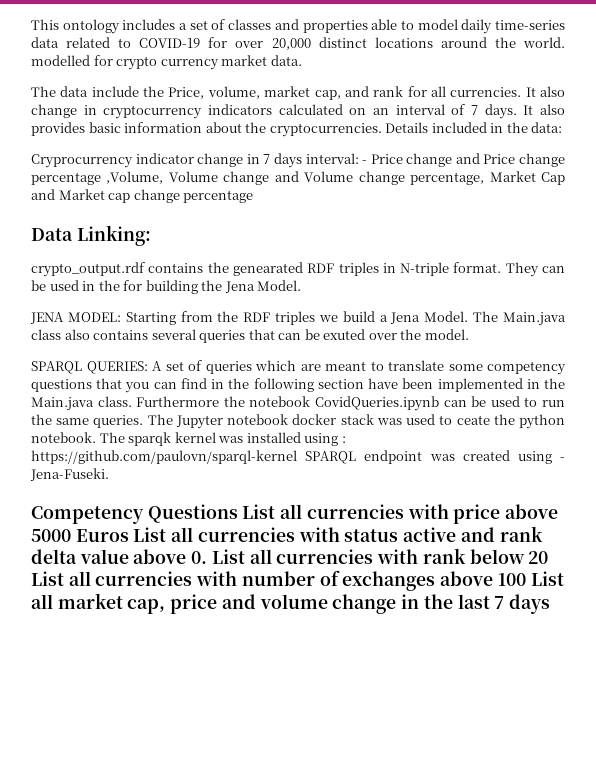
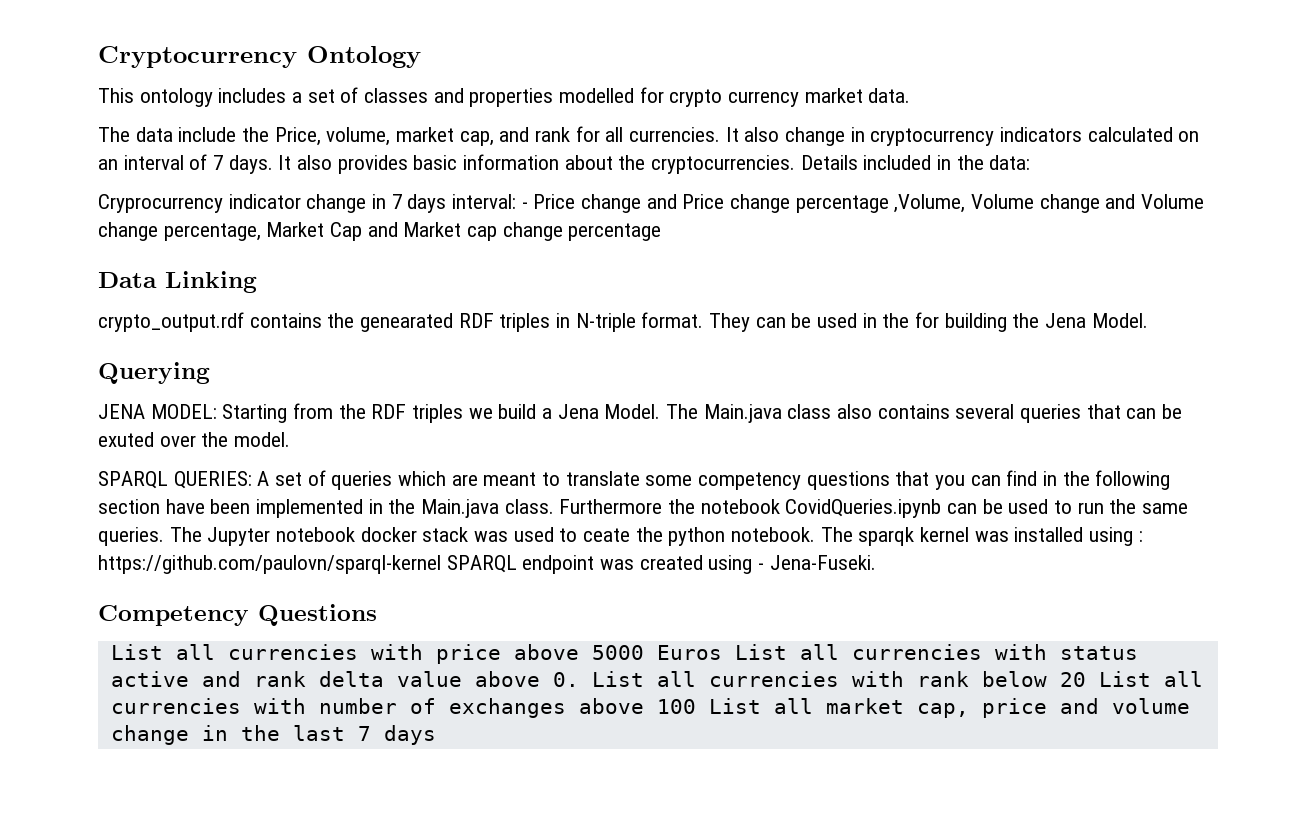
+ Cryptocurrency Ontology
- This ontology includes a set of classes and properties able to model daily time-series data related to COVID-19 for over 20,000 distinct locations around the world. modelled for crypto currency market data.
+ This ontology includes a set of classes and properties modelled for crypto currency market data.
- Data Linking:
+ Data Linking
+ Querying
- Competency Questions List all currencies with price above 5000 Euros List all currencies with status active and rank delta value above 0. List all currencies with rank below 20 List all currencies with number of exchanges above 100 List all market cap, price and volume change in the last 7 days
+ Competency Questions
+ List all currencies with price above 5000 Euros List all currencies with status active and rank delta value above 0. List all currencies with rank below 20 List all currencies with number of exchanges above 100 List all market cap, price and volume change in the last 7 days

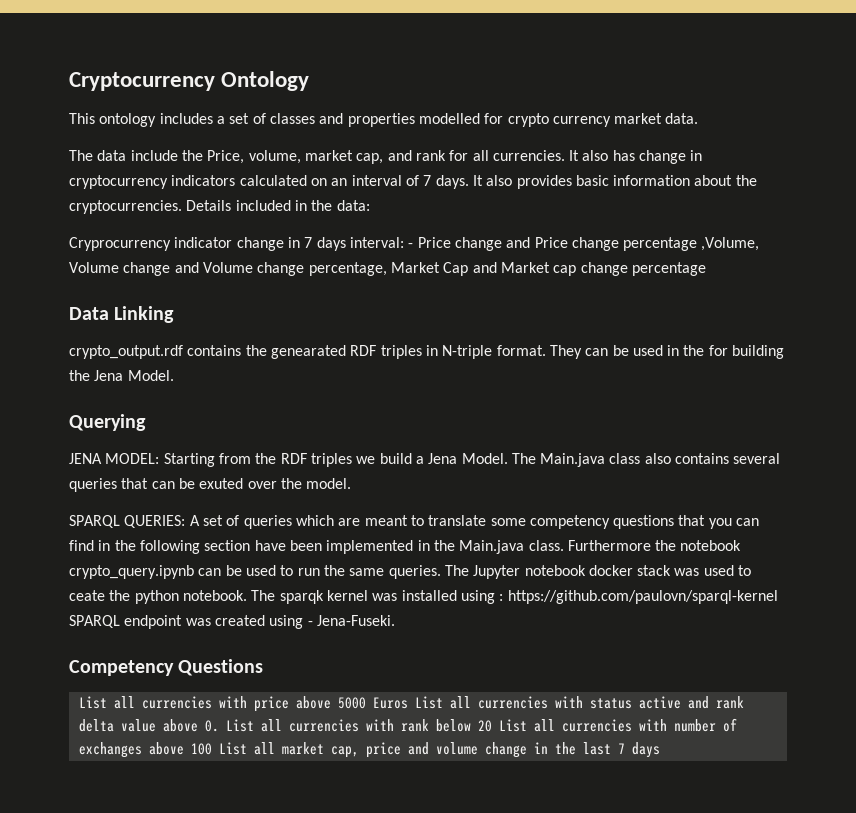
- It also change in cryptocurrency indicators calculated on an interval of 7 days.
+ It also has change in cryptocurrency indicators calculated on an interval of 7 days.
- Furthermore the notebook CovidQueries.ipynb can be used to run the same queries.
+ Furthermore the notebook crypto_query.ipynb can be used to run the same queries.

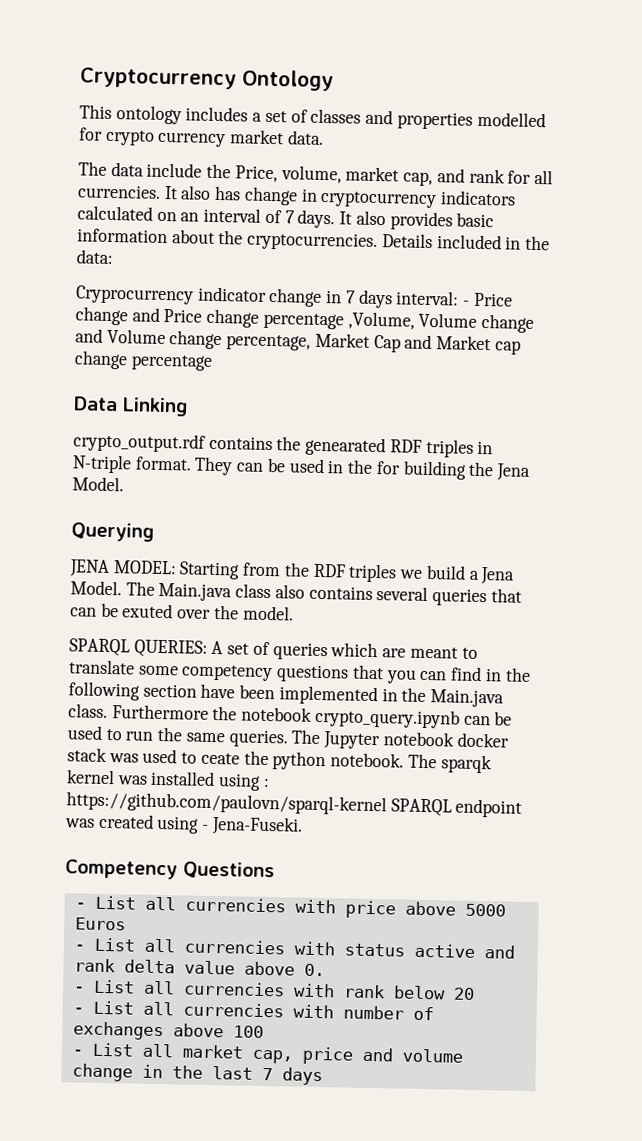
- List all currencies with price above 5000 Euros List all currencies with status active and rank delta value above 0. List all currencies with rank below 20 List all currencies with number of exchanges above 100 List all market cap, price and volume change in the last 7 days
+ - List all currencies with price above 5000 Euros
+ - List all currencies with status active and rank delta value above 0.
+ - List all currencies with rank below 20
+ - List all currencies with number of exchanges above 100
+ - List all market cap, price and volume change in the last 7 days

